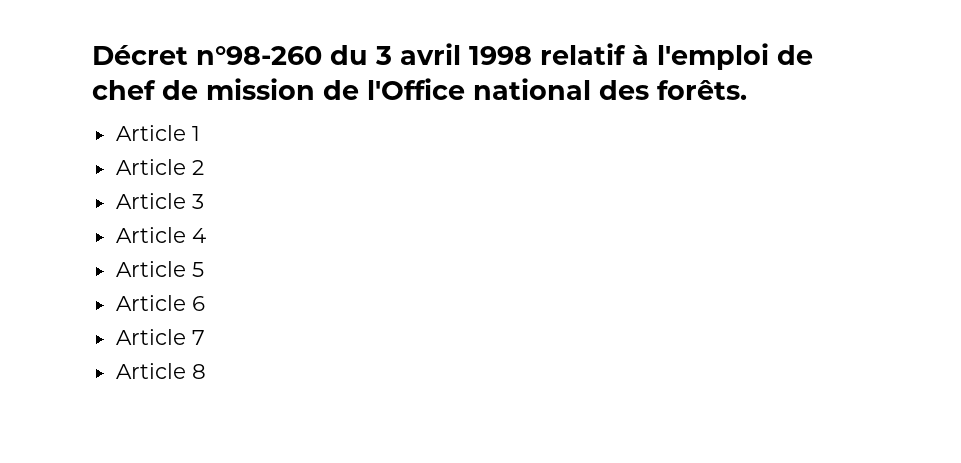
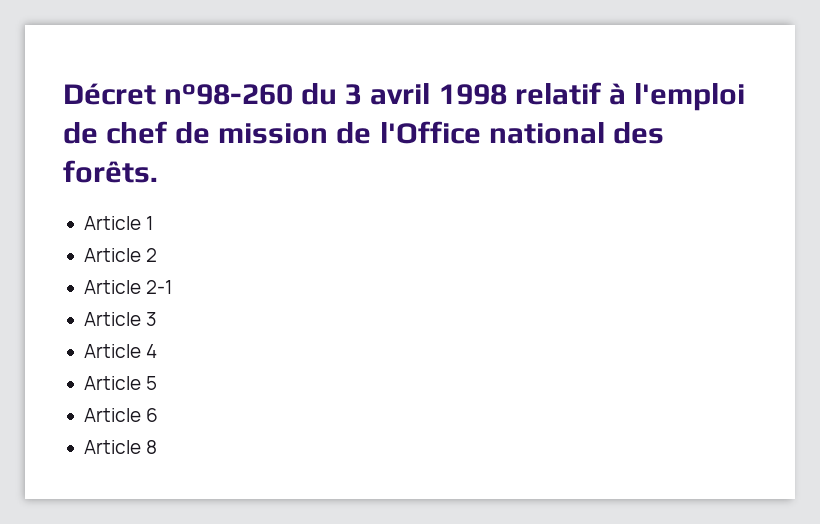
+ Article 2-1
- Article 7

